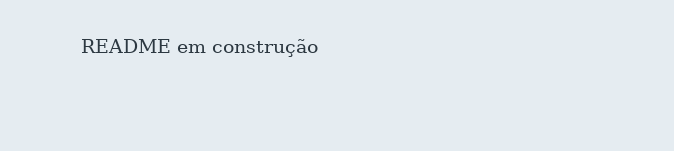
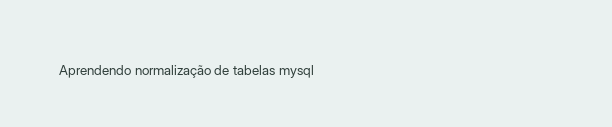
- README em construção
+ Aprendendo normalização de tabelas mysql

